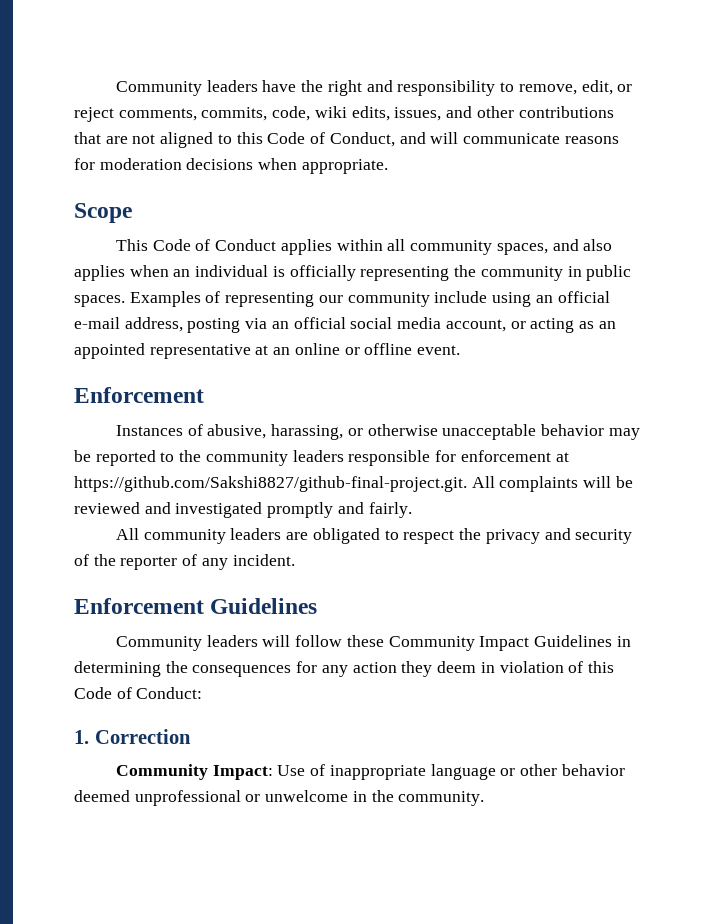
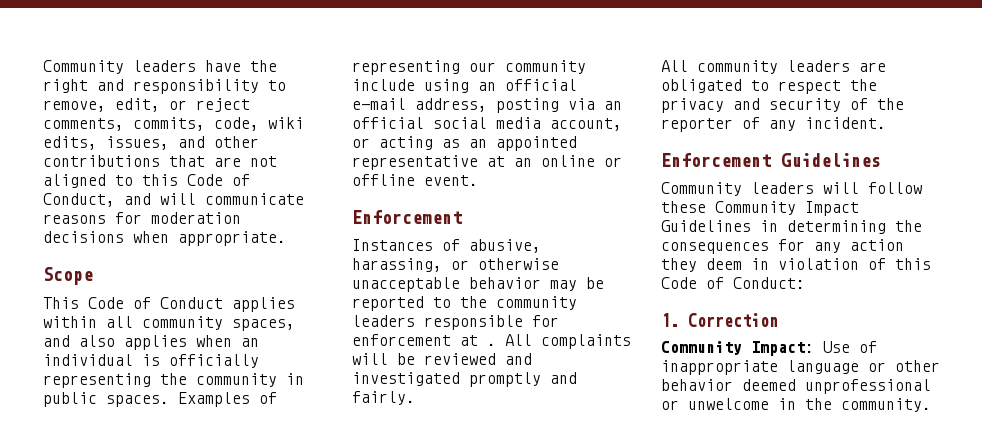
- Instances of abusive, harassing, or otherwise unacceptable behavior may be reported to the community leaders responsible for enforcement at https://github.com/Sakshi8827/github-final-project.git. All complaints will be reviewed and investigated promptly and fairly.
+ Instances of abusive, harassing, or otherwise unacceptable behavior may be reported to the community leaders responsible for enforcement at . All complaints will be reviewed and investigated promptly and fairly.

